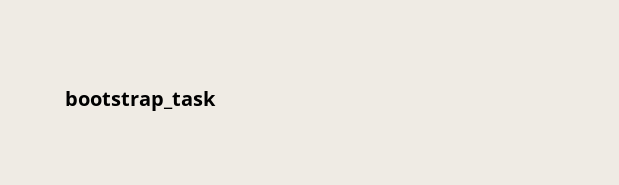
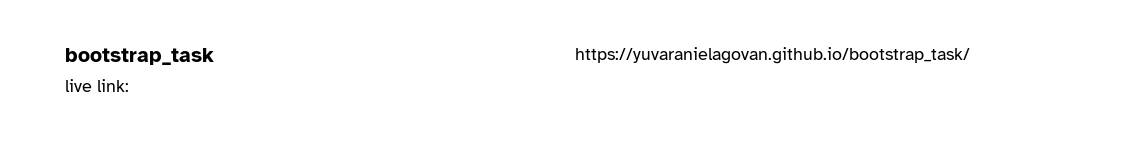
+ live link: https://yuvaranielagovan.github.io/bootstrap_task/

